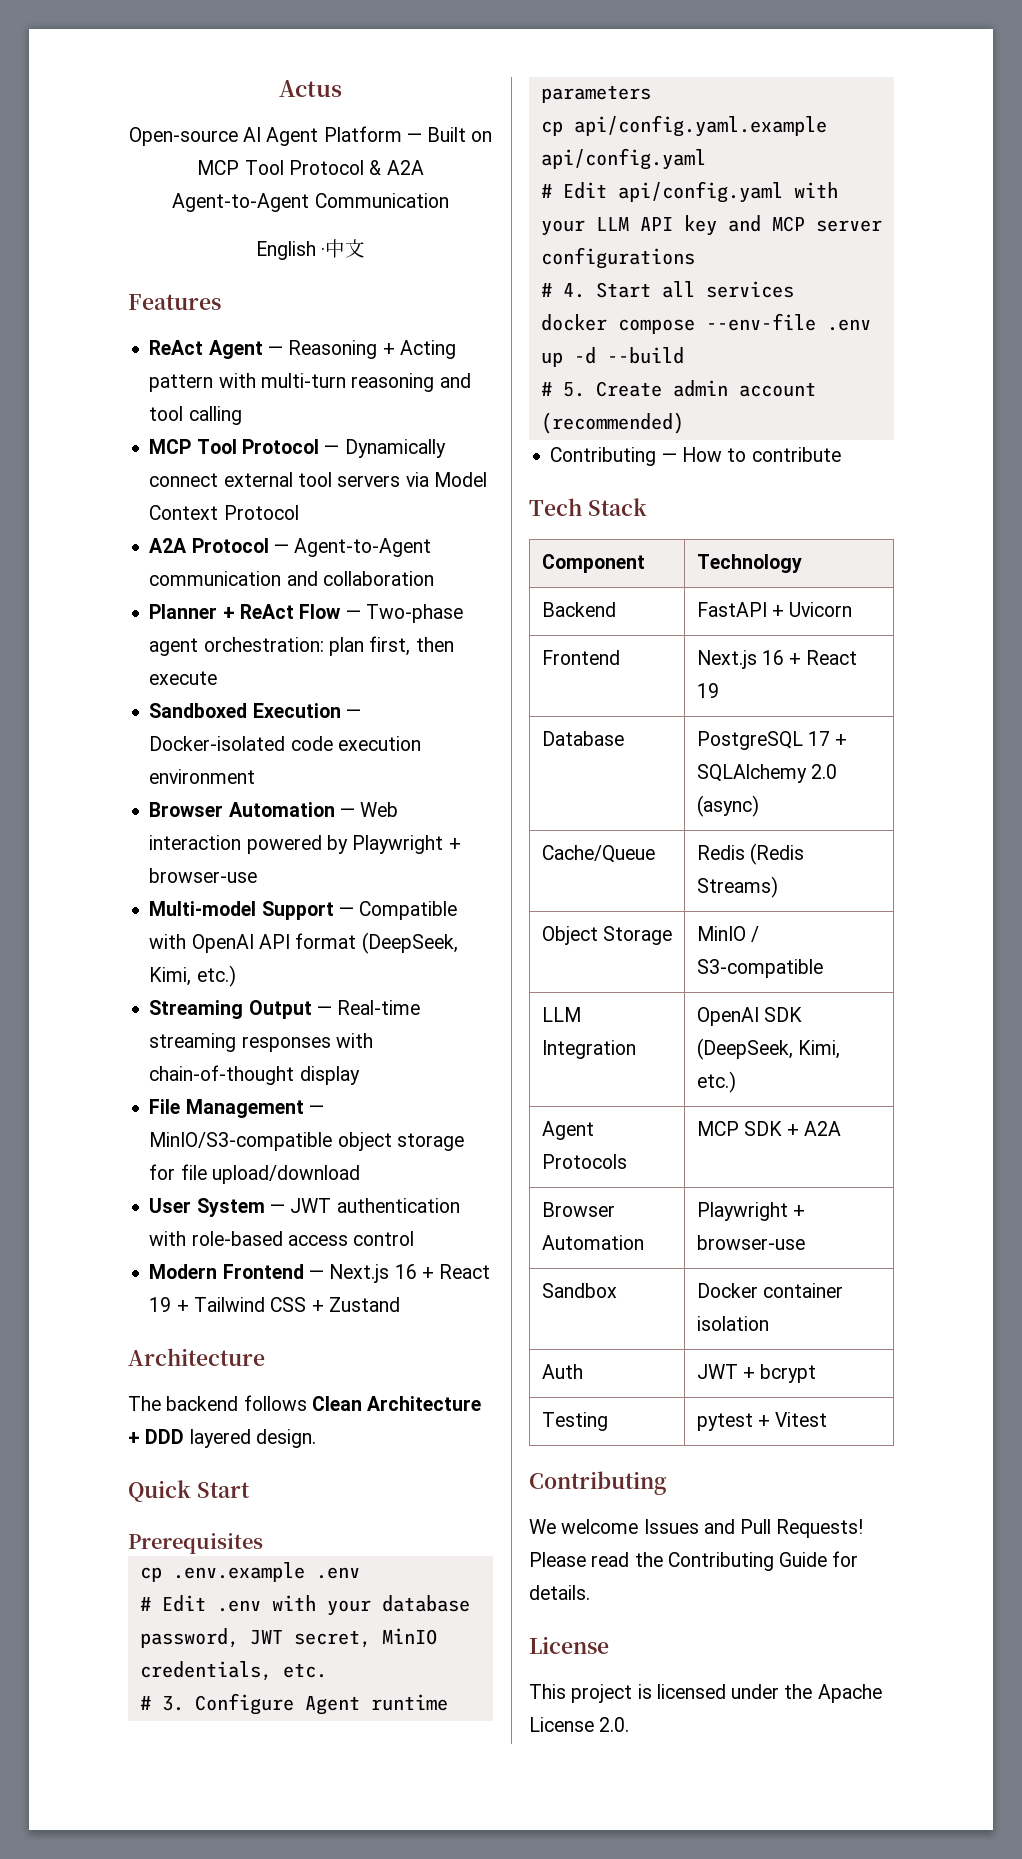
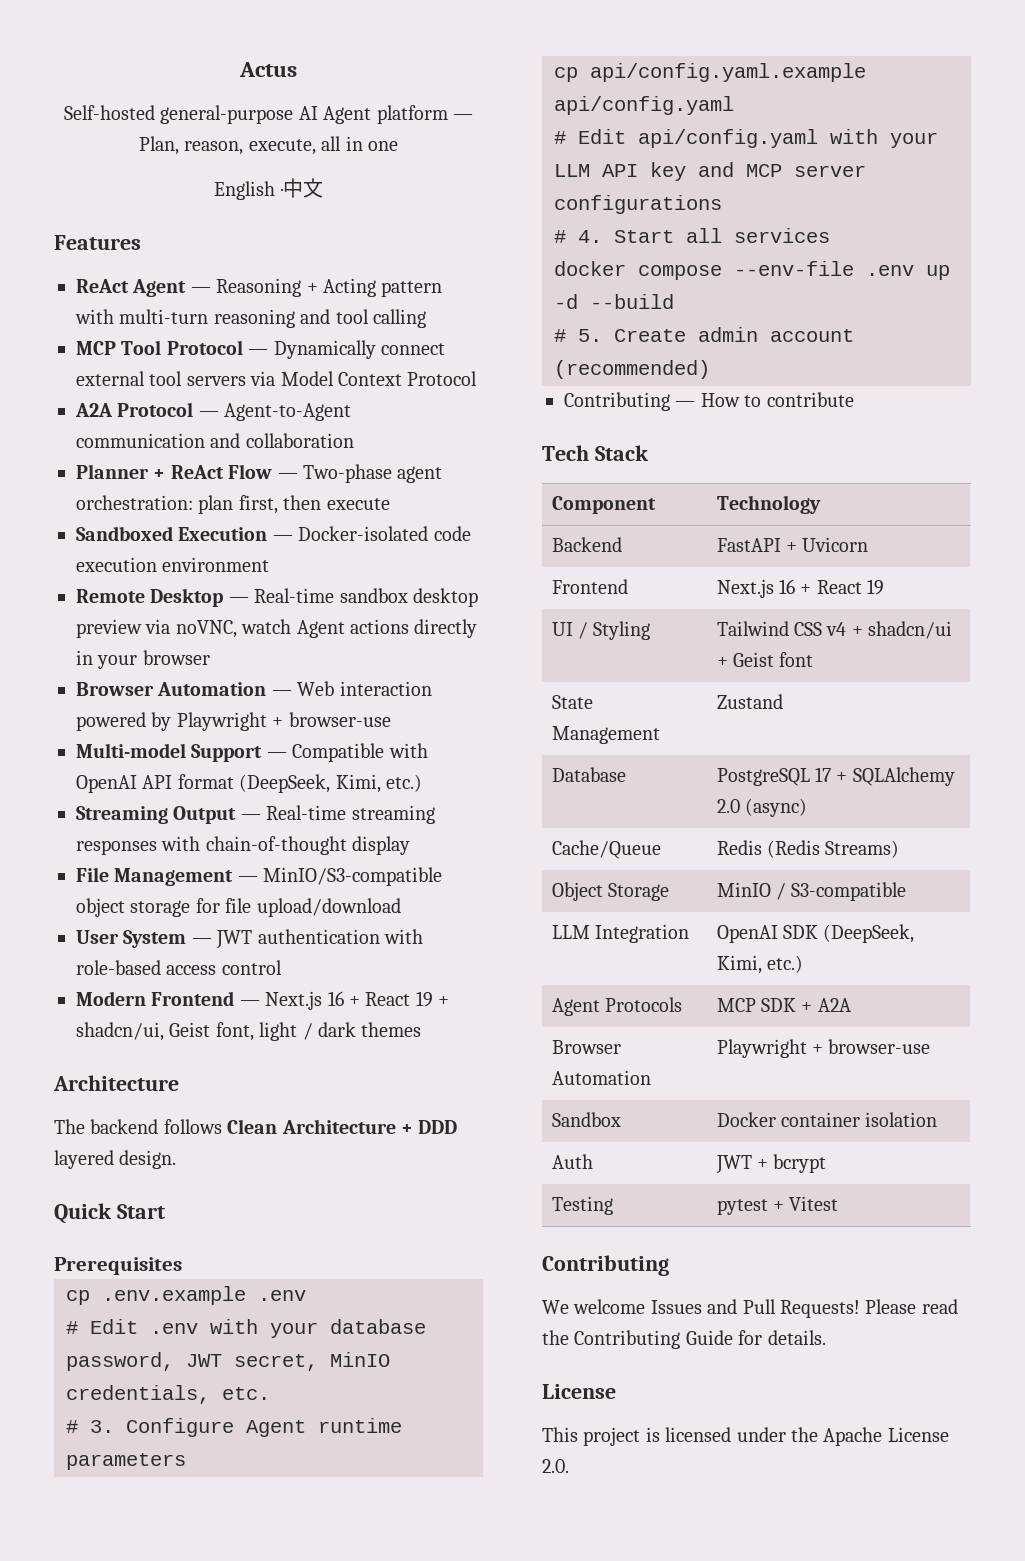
- Open-source AI Agent Platform — Built on MCP Tool Protocol & A2A Agent-to-Agent Communication
+ Self-hosted general-purpose AI Agent platform — Plan, reason, execute, all in one
+ Remote Desktop — Real-time sandbox desktop preview via noVNC, watch Agent actions directly in your browser
- Modern Frontend — Next.js 16 + React 19 + Tailwind CSS + Zustand
+ Modern Frontend — Next.js 16 + React 19 + shadcn/ui, Geist font, light / dark themes
+ UI / Styling | Tailwind CSS v4 + shadcn/ui + Geist font
+ State Management | Zustand

